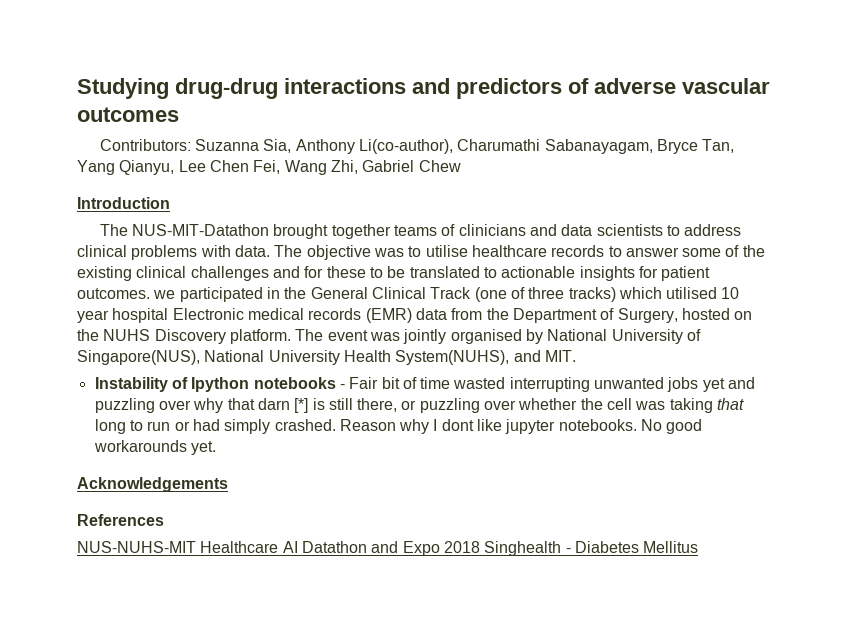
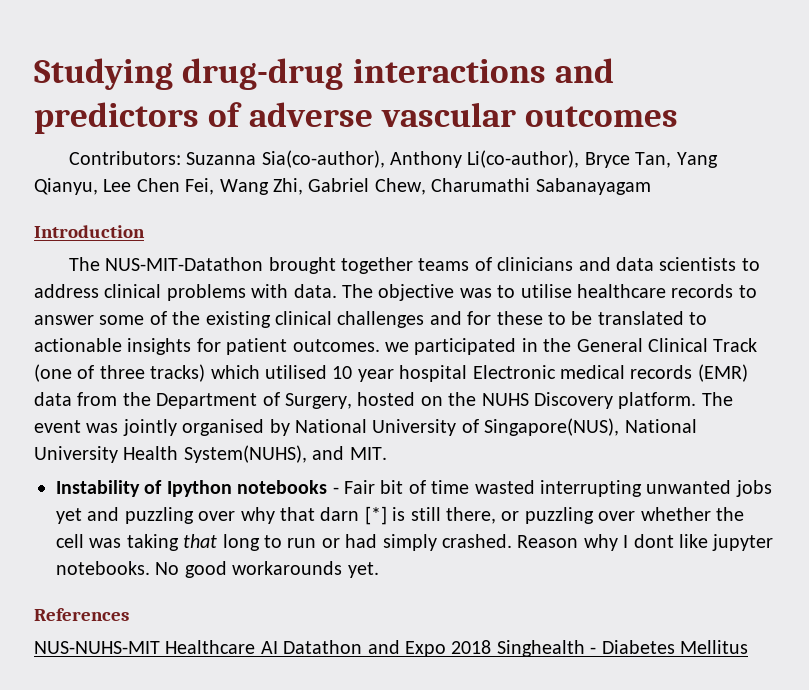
- Contributors: Suzanna Sia, Anthony Li(co-author), Charumathi Sabanayagam, Bryce Tan, Yang Qianyu, Lee Chen Fei, Wang Zhi, Gabriel Chew
+ Contributors: Suzanna Sia(co-author), Anthony Li(co-author), Bryce Tan, Yang Qianyu, Lee Chen Fei, Wang Zhi, Gabriel Chew, Charumathi Sabanayagam
- Acknowledgements

